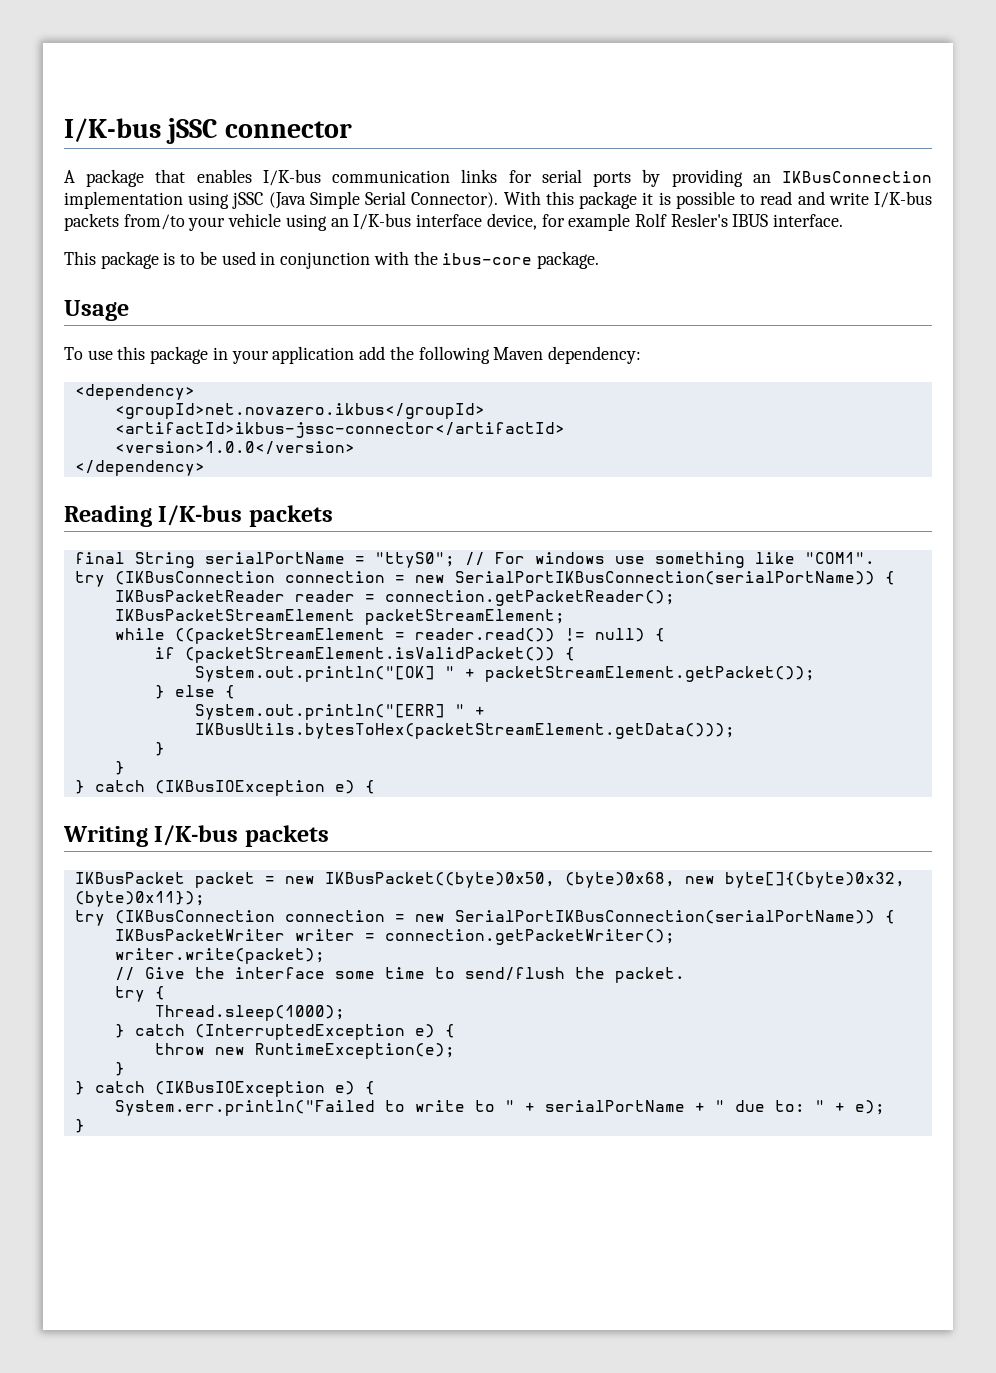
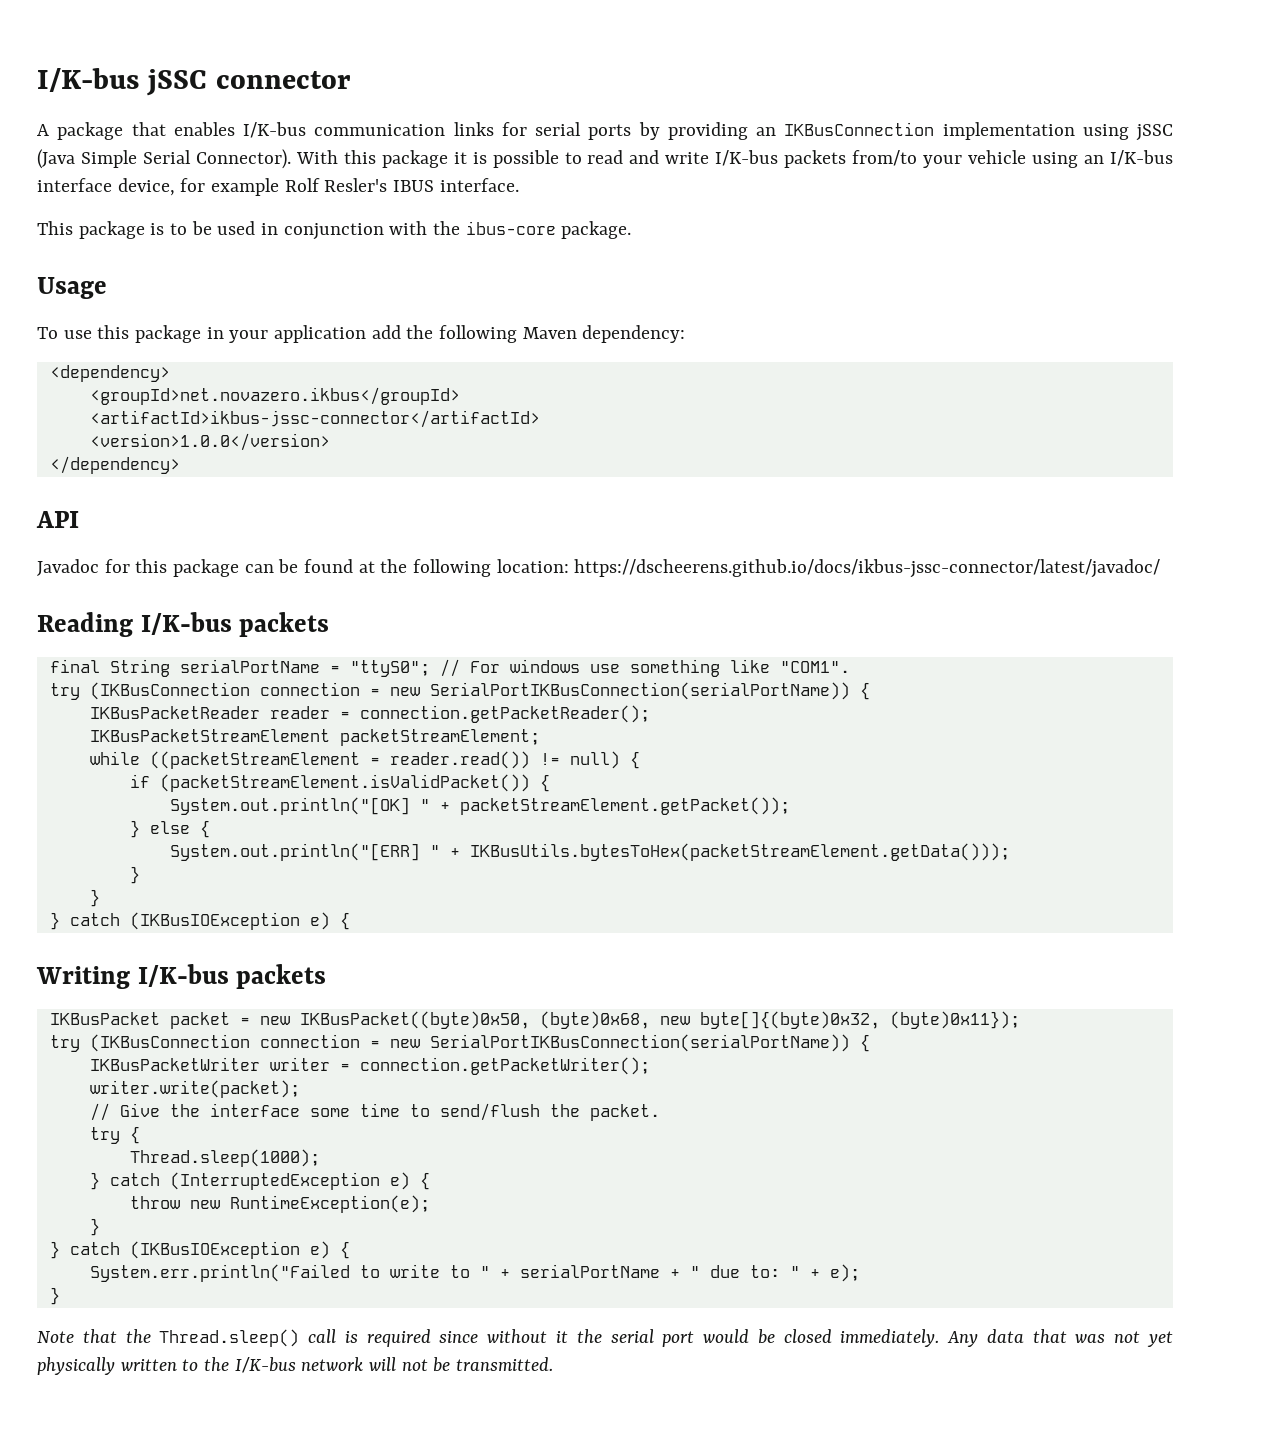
+ API
+ Javadoc for this package can be found at the following location: https://dscheerens.github.io/docs/ikbus-jssc-connector/latest/javadoc/
+ Note that the Thread.sleep() call is required since without it the serial port would be closed immediately. Any data that was not yet physically written to the I/K-bus network will not be transmitted.

